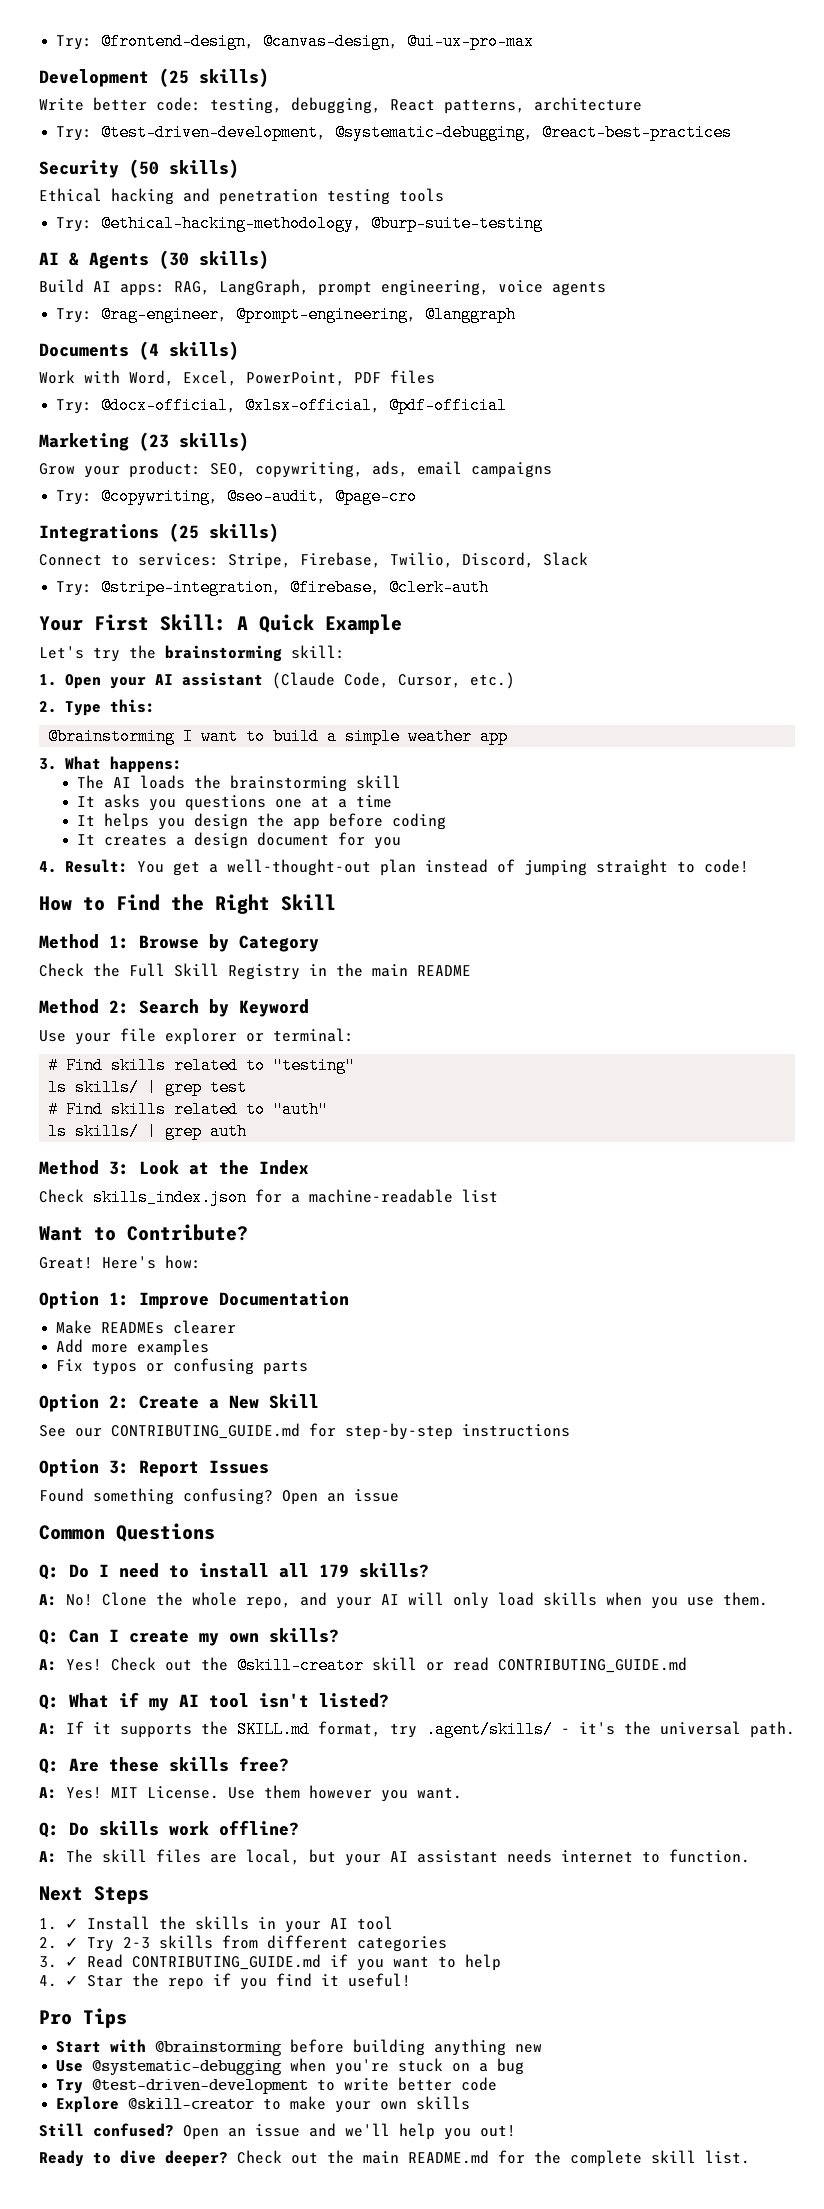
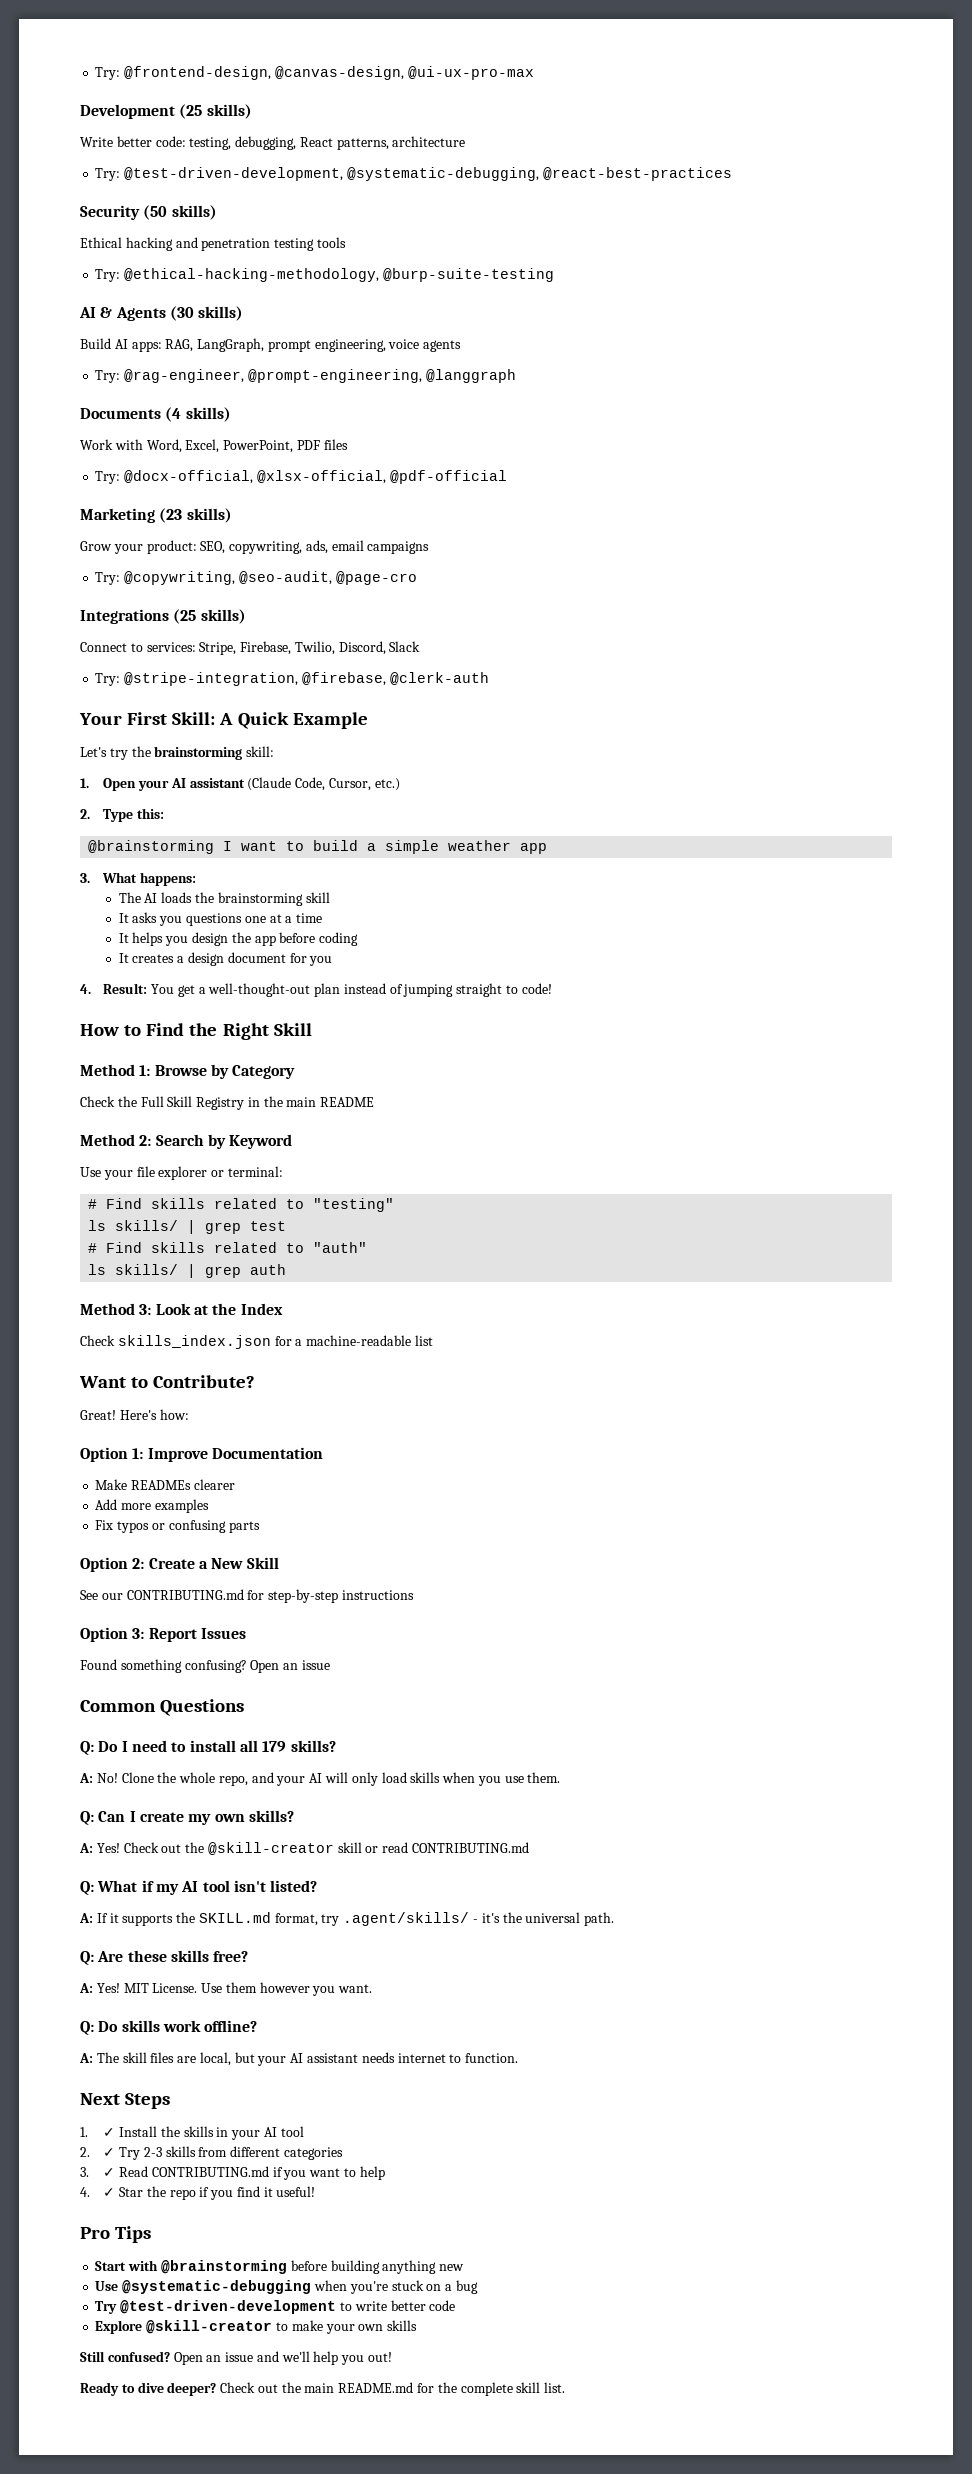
- See our CONTRIBUTING_GUIDE.md for step-by-step instructions
+ See our CONTRIBUTING.md for step-by-step instructions
- Check out the @skill-creator skill or read CONTRIBUTING_GUIDE.md
+ Check out the @skill-creator skill or read CONTRIBUTING.md
- 3. ✓ Read CONTRIBUTING_GUIDE.md if you want to help
+ 3. ✓ Read CONTRIBUTING.md if you want to help

